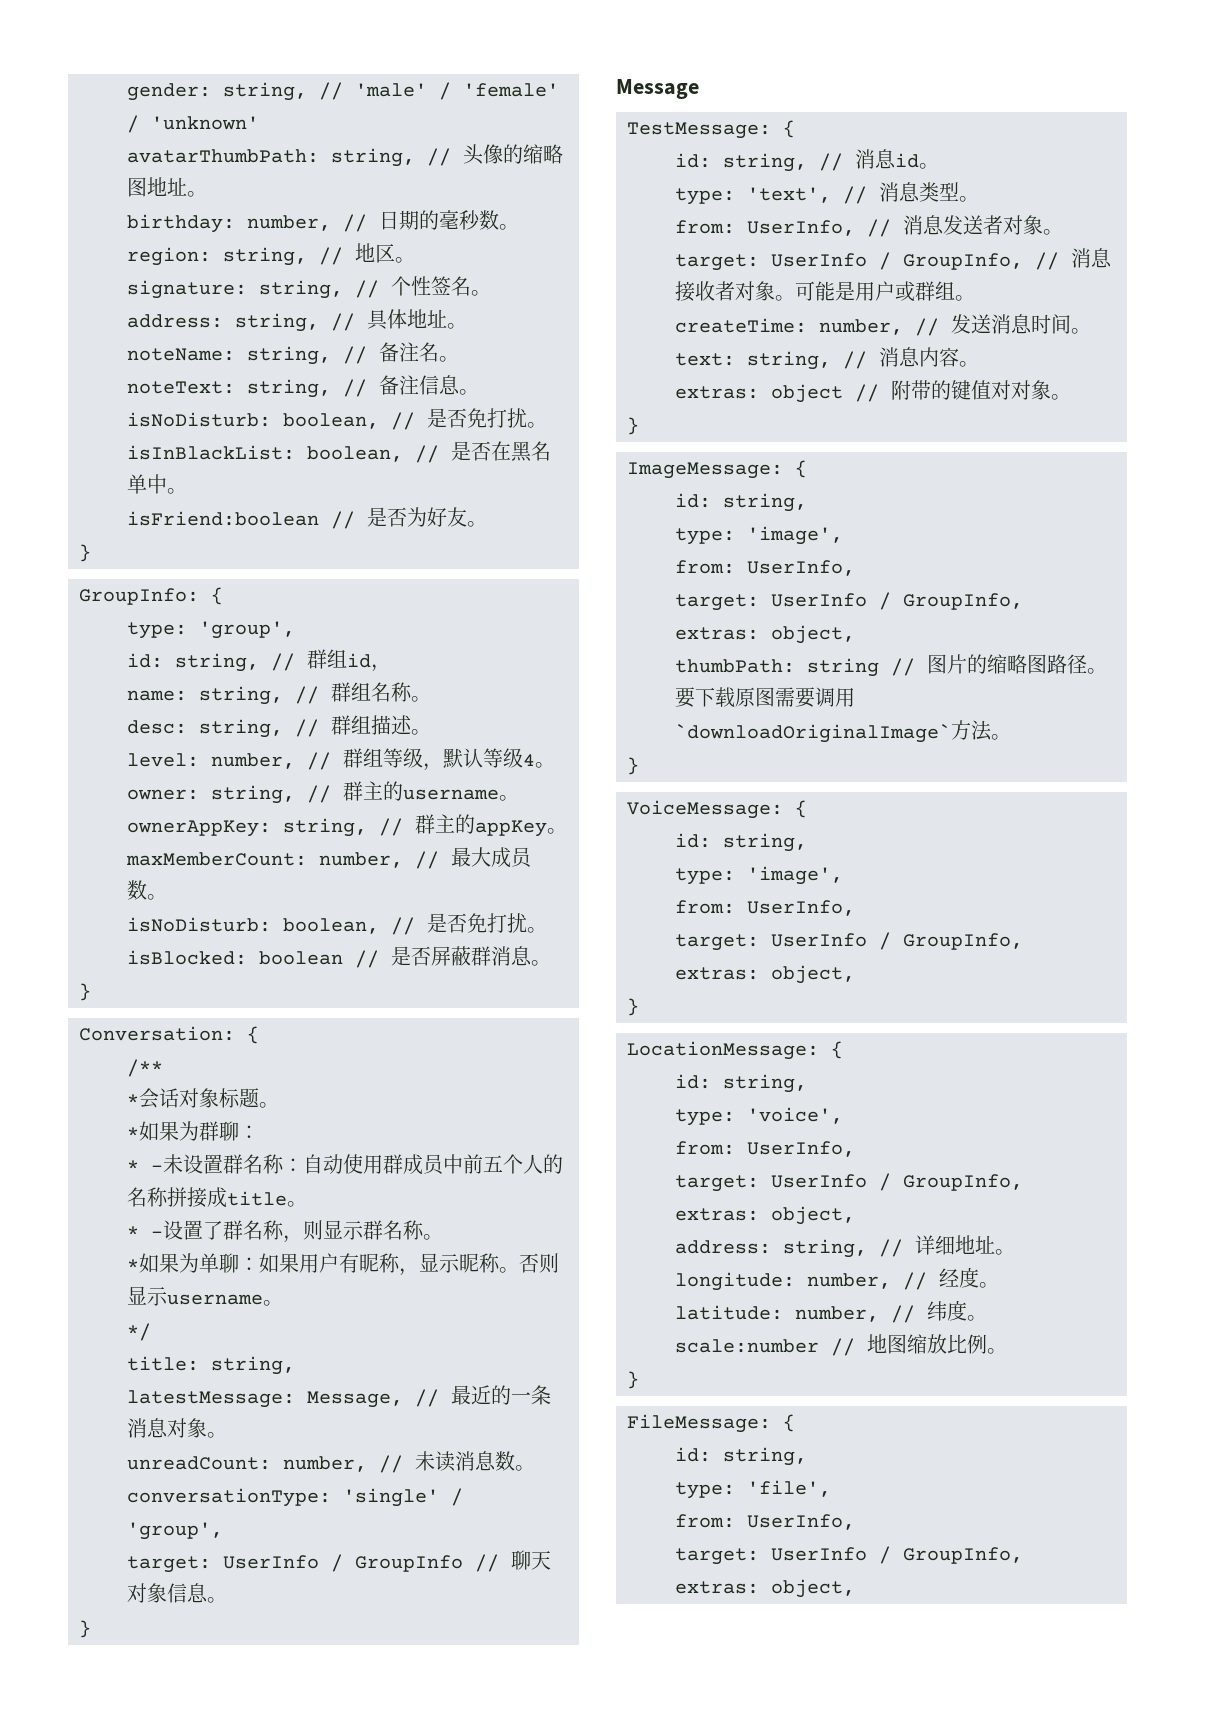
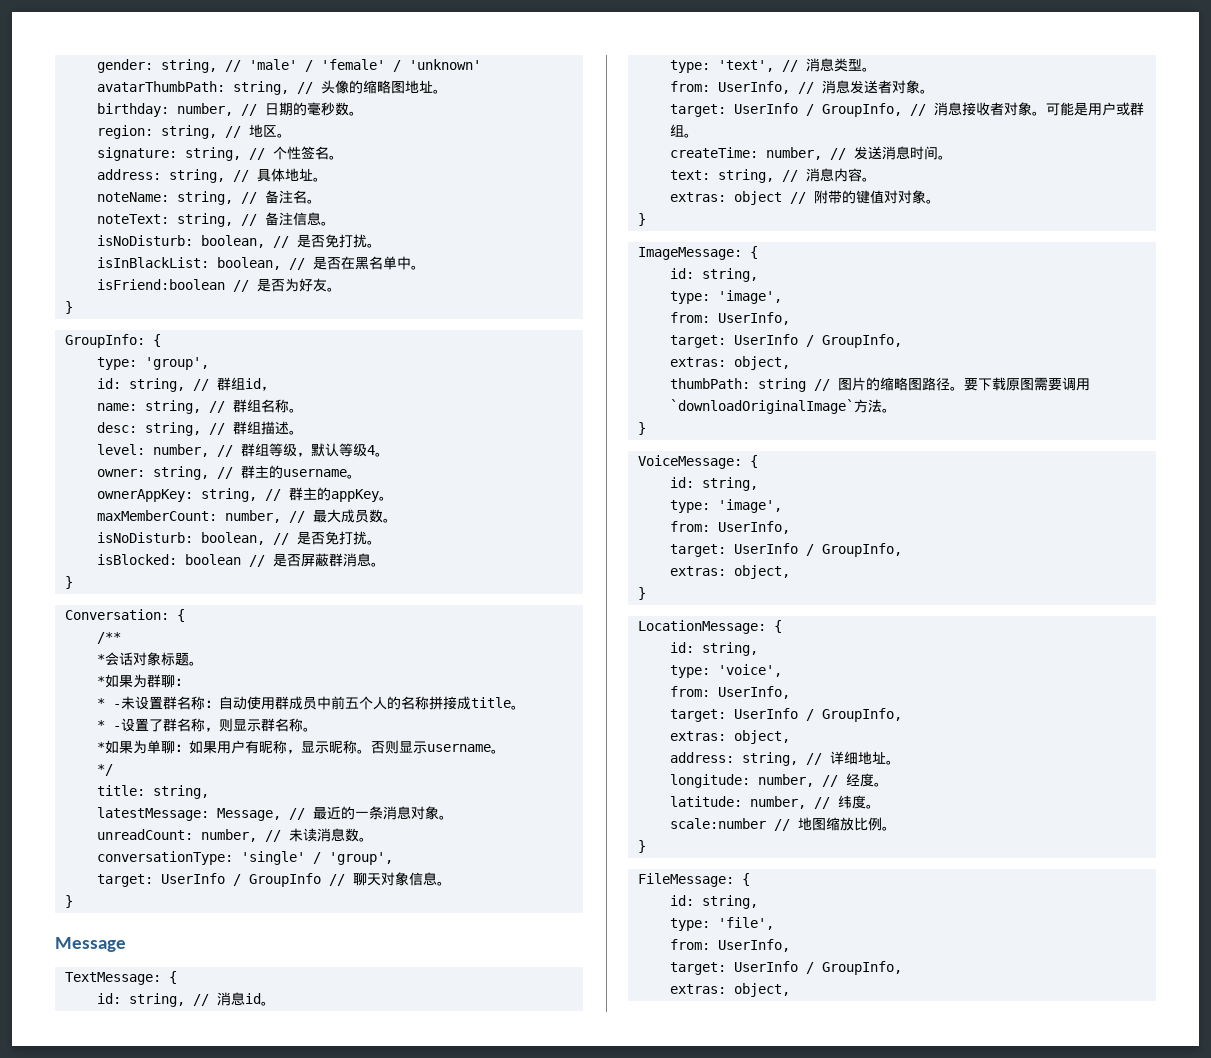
- TestMessage: {
+ TextMessage: {

